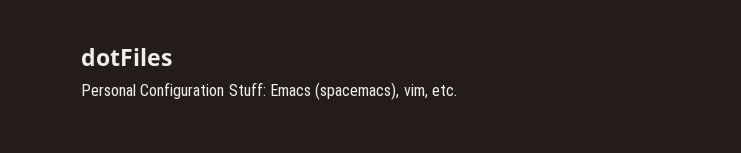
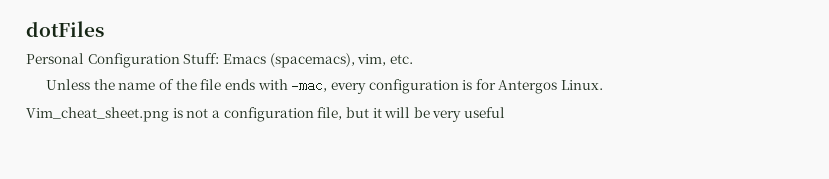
+ Unless the name of the file ends with -mac, every configuration is for Antergos Linux.
+ Vim_cheat_sheet.png is not a configuration file, but it will be very useful

